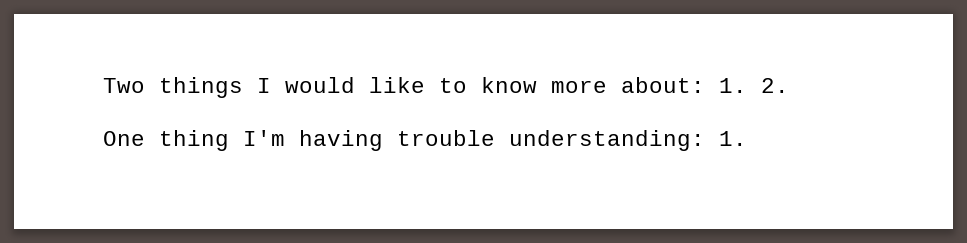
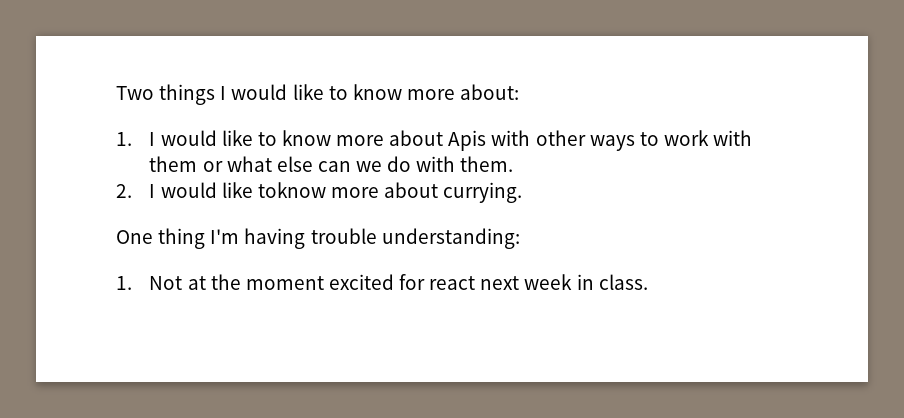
- Two things I would like to know more about: 1. 2.
+ Two things I would like to know more about:
+ 1. I would like to know more about Apis with other ways to work with them or what else can we do with them.
+ 2. I would like toknow more about currying.
- One thing I'm having trouble understanding: 1.
+ One thing I'm having trouble understanding:
+ 1. Not at the moment excited for react next week in class.

